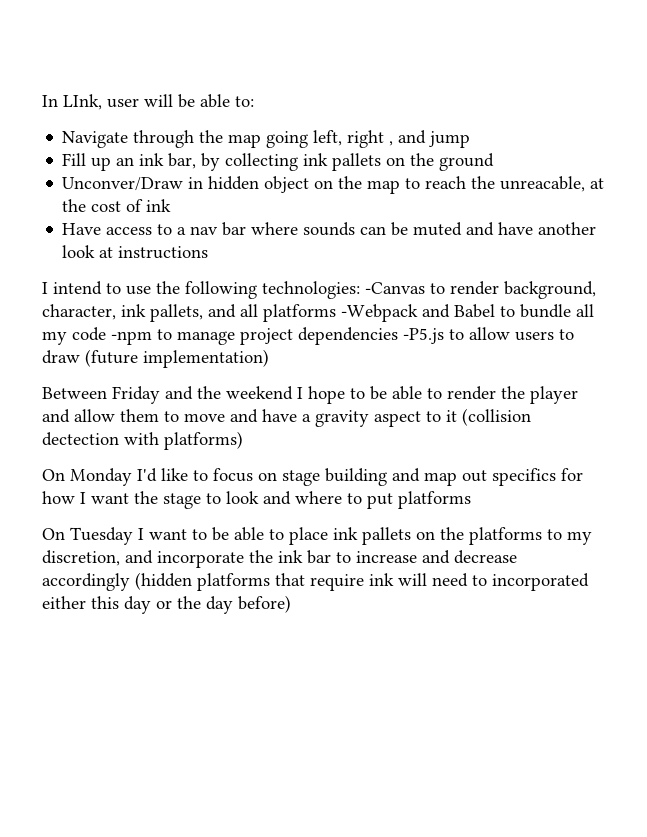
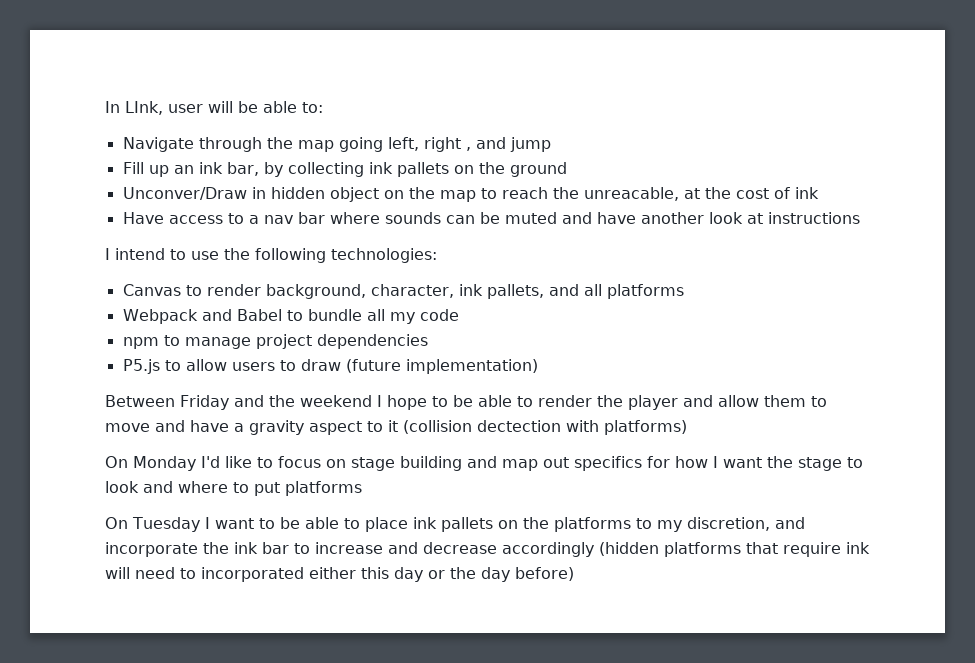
- I intend to use the following technologies: -Canvas to render background, character, ink pallets, and all platforms -Webpack and Babel to bundle all my code -npm to manage project dependencies -P5.js to allow users to draw (future implementation)
+ I intend to use the following technologies:
+ Canvas to render background, character, ink pallets, and all platforms
+ Webpack and Babel to bundle all my code
+ npm to manage project dependencies
+ P5.js to allow users to draw (future implementation)

